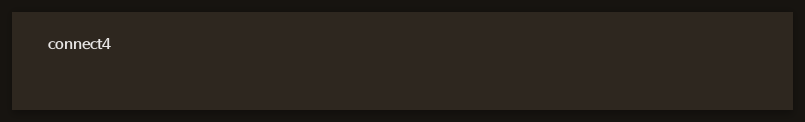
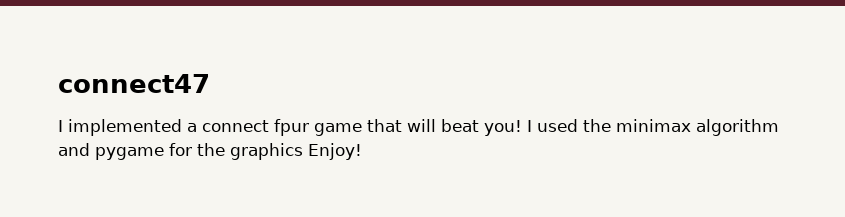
- connect4
+ connect47
+ I implemented a connect fpur game that will beat you! I used the minimax algorithm and pygame for the graphics Enjoy!

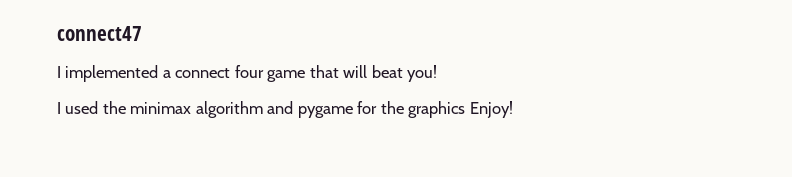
- I implemented a connect fpur game that will beat you! I used the minimax algorithm and pygame for the graphics Enjoy!
+ I implemented a connect four game that will beat you!
+ I used the minimax algorithm and pygame for the graphics Enjoy!

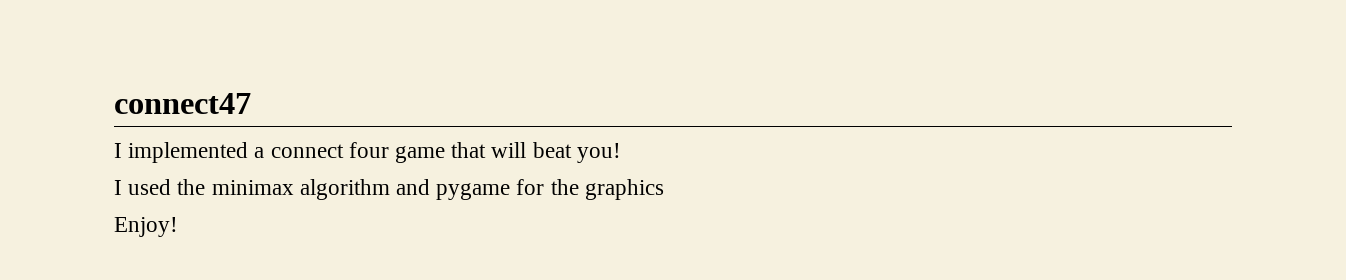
- I used the minimax algorithm and pygame for the graphics Enjoy!
+ I used the minimax algorithm and pygame for the graphics
+ Enjoy!

